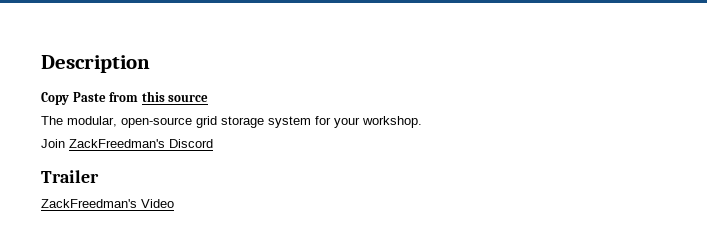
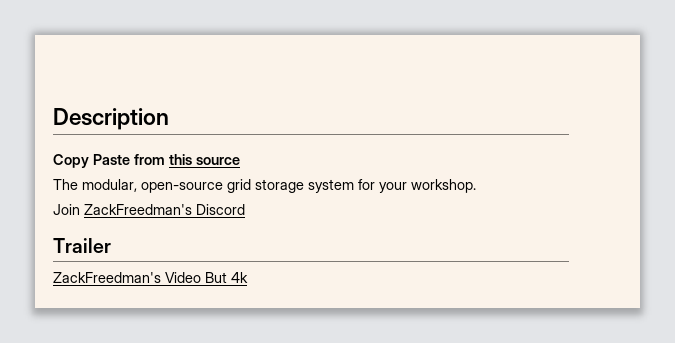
- ZackFreedman's Video
+ ZackFreedman's Video But 4k

